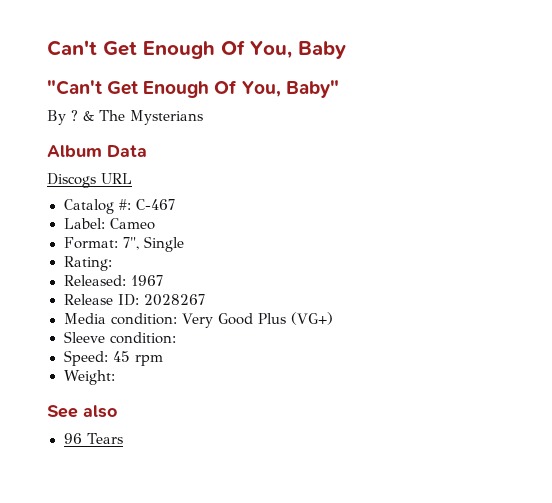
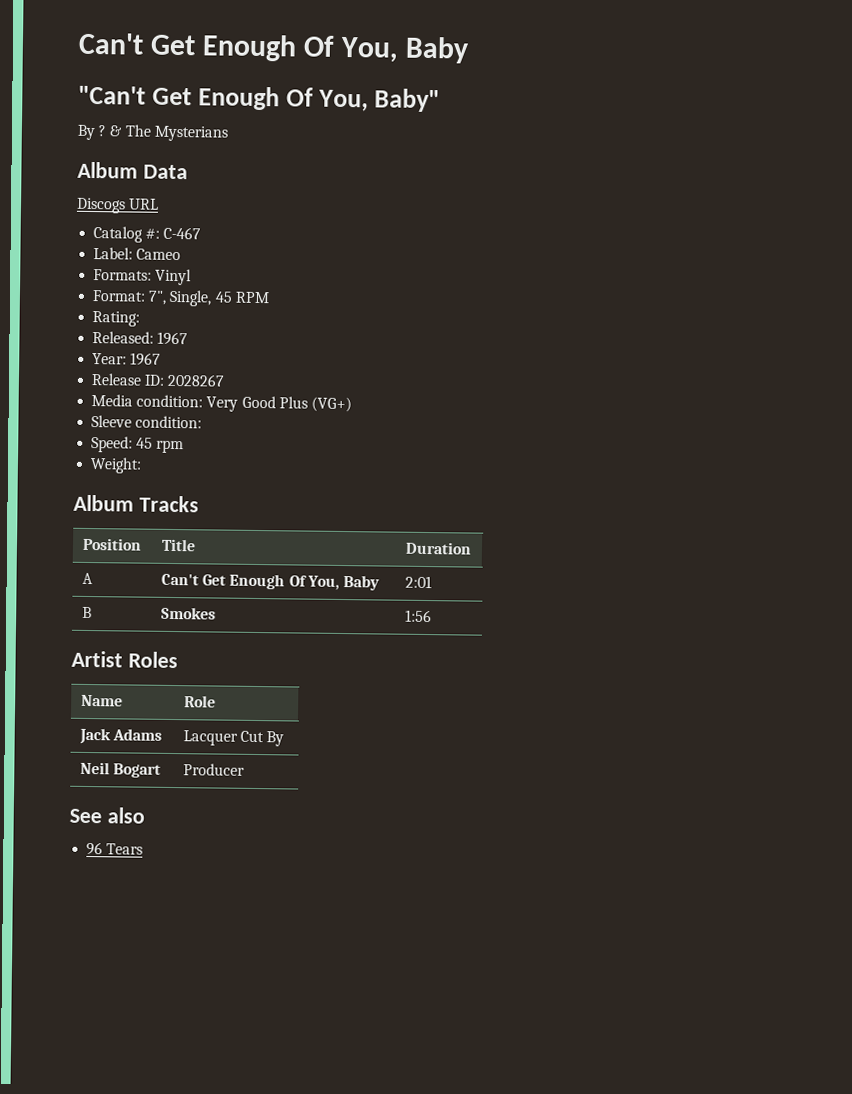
+ Formats: Vinyl
- Format: 7", Single
+ Format: 7", Single, 45 RPM
+ Year: 1967
+ Album Tracks
+ Position | Title | Duration
+ A | Can't Get Enough Of You, Baby | 2:01
+ B | Smokes | 1:56
+ Artist Roles
+ Name | Role
+ Jack Adams | Lacquer Cut By
+ Neil Bogart | Producer

